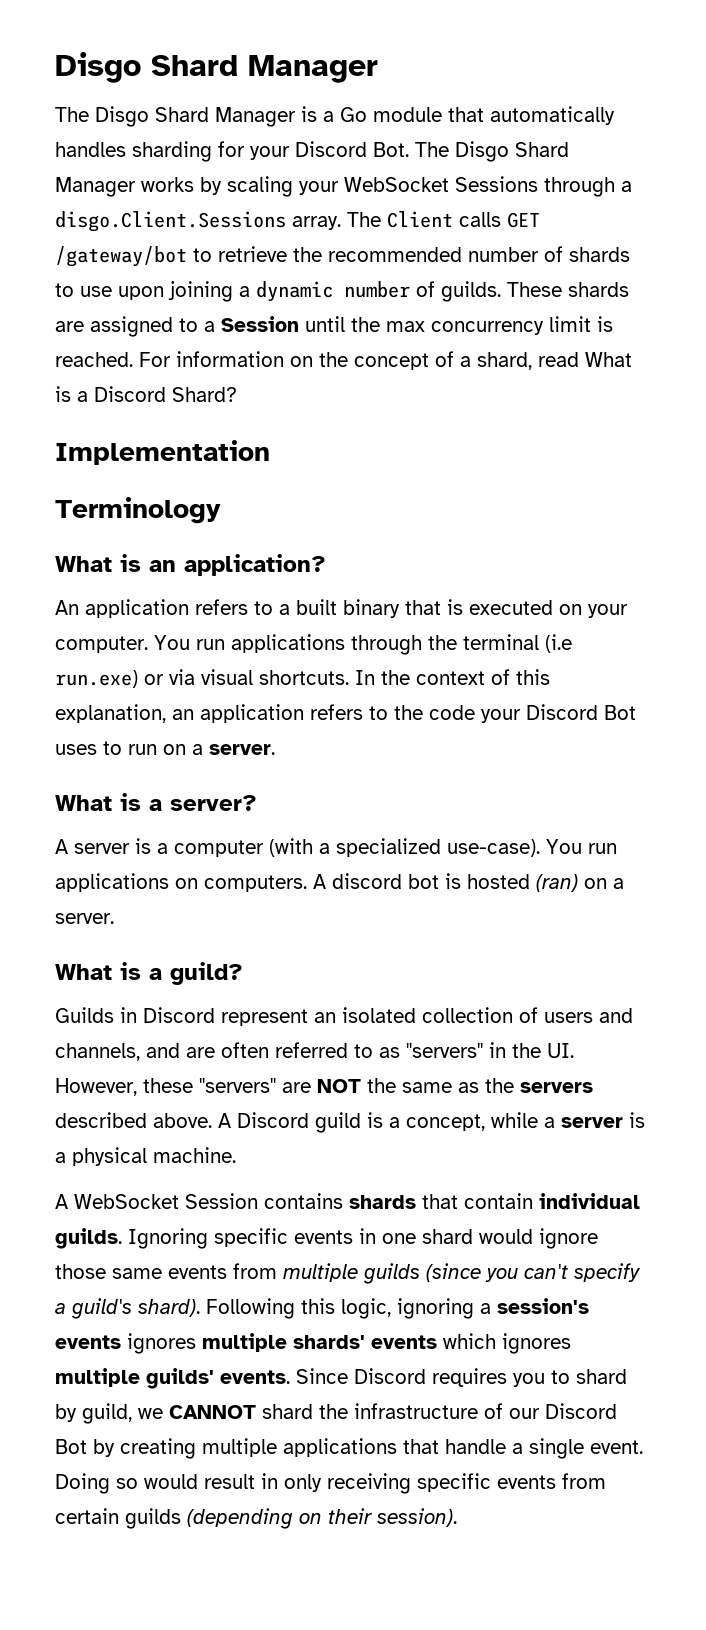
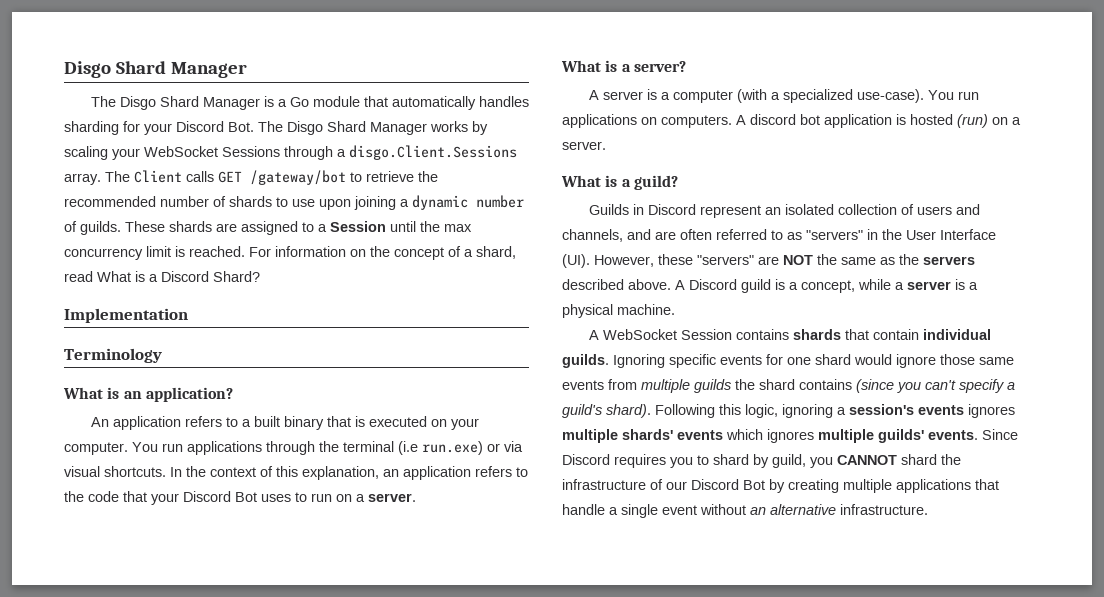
- In the context of this explanation, an application refers to the code your Discord Bot uses to run on a server.
+ In the context of this explanation, an application refers to the code that your Discord Bot uses to run on a server.
- A discord bot is hosted (ran) on a server.
+ A discord bot application is hosted (run) on a server.
- Guilds in Discord represent an isolated collection of users and channels, and are often referred to as "servers" in the UI. However, these "servers" are NOT the same as the servers described above.
+ Guilds in Discord represent an isolated collection of users and channels, and are often referred to as "servers" in the User Interface (UI). However, these "servers" are NOT the same as the servers described above.
- Ignoring specific events in one shard would ignore those same events from multiple guilds (since you can't specify a guild's shard).
+ Ignoring specific events for one shard would ignore those same events from multiple guilds the shard contains (since you can't specify a guild's shard).
- Since Discord requires you to shard by guild, we CANNOT shard the infrastructure of our Discord Bot by creating multiple applications that handle a single event. Doing so would result in only receiving specific events from certain guilds (depending on their session).
+ Since Discord requires you to shard by guild, you CANNOT shard the infrastructure of our Discord Bot by creating multiple applications that handle a single event without an alternative infrastructure.

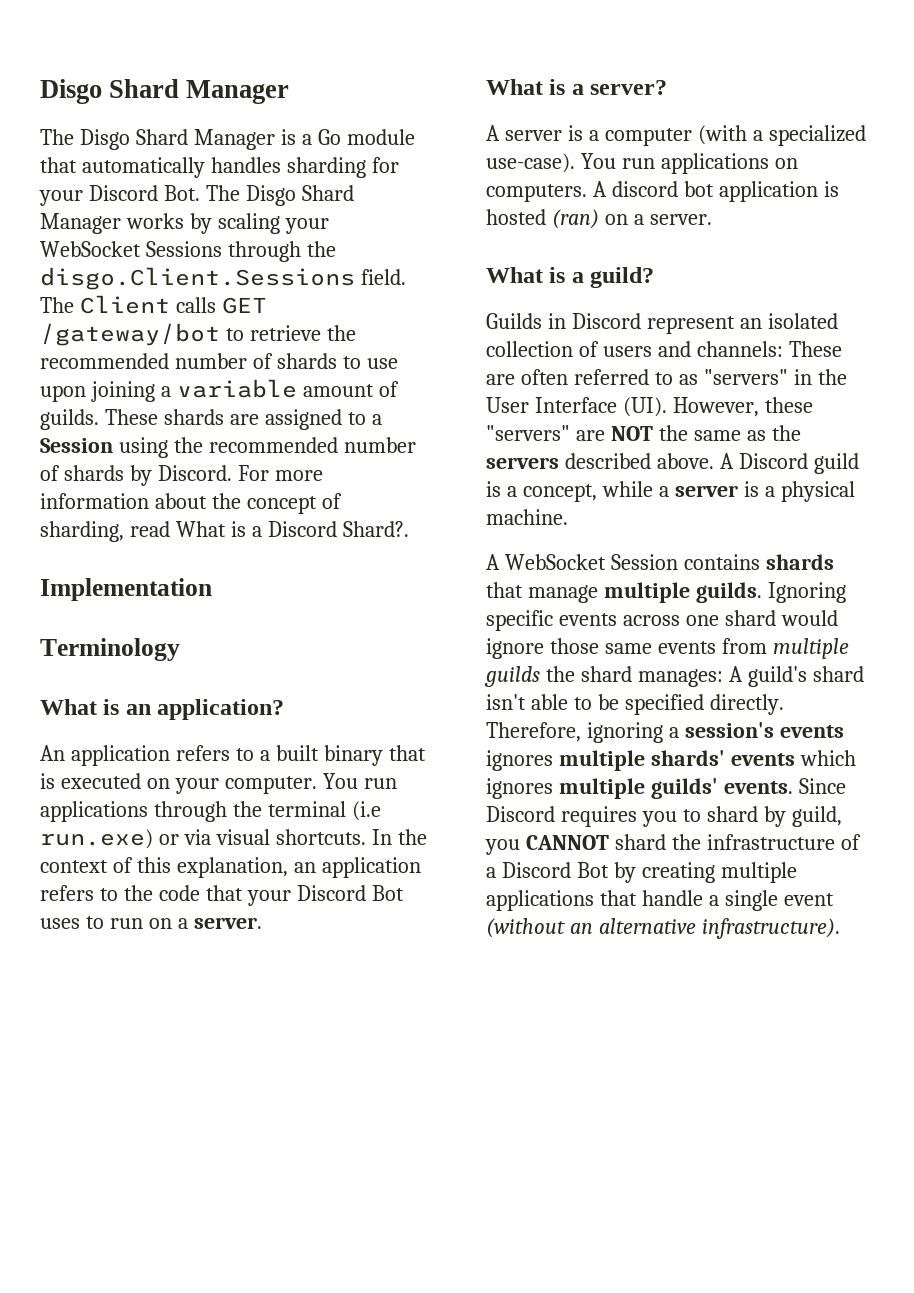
- The Disgo Shard Manager is a Go module that automatically handles sharding for your Discord Bot. The Disgo Shard Manager works by scaling your WebSocket Sessions through a disgo.Client.Sessions array.
+ The Disgo Shard Manager is a Go module that automatically handles sharding for your Discord Bot. The Disgo Shard Manager works by scaling your WebSocket Sessions through the disgo.Client.Sessions field.
- The Client calls GET /gateway/bot to retrieve the recommended number of shards to use upon joining a dynamic number of guilds.
+ The Client calls GET /gateway/bot to retrieve the recommended number of shards to use upon joining a variable amount of guilds.
- These shards are assigned to a Session until the max concurrency limit is reached. For information on the concept of a shard, read What is a Discord Shard?
+ These shards are assigned to a Session using the recommended number of shards by Discord. For more information about the concept of sharding, read What is a Discord Shard?.
- A discord bot application is hosted (run) on a server.
+ A discord bot application is hosted (ran) on a server.
- Guilds in Discord represent an isolated collection of users and channels, and are often referred to as "servers" in the User Interface (UI). However, these "servers" are NOT the same as the servers described above.
+ Guilds in Discord represent an isolated collection of users and channels: These are often referred to as "servers" in the User Interface (UI). However, these "servers" are NOT the same as the servers described above.
- A WebSocket Session contains shards that contain individual guilds.
+ A WebSocket Session contains shards that manage multiple guilds.
- Ignoring specific events for one shard would ignore those same events from multiple guilds the shard contains (since you can't specify a guild's shard). Following this logic, ignoring a session's events ignores multiple shards' events which ignores multiple guilds' events.
+ Ignoring specific events across one shard would ignore those same events from multiple guilds the shard manages: A guild's shard isn't able to be specified directly. Therefore, ignoring a session's events ignores multiple shards' events which ignores multiple guilds' events.
- Since Discord requires you to shard by guild, you CANNOT shard the infrastructure of our Discord Bot by creating multiple applications that handle a single event without an alternative infrastructure.
+ Since Discord requires you to shard by guild, you CANNOT shard the infrastructure of a Discord Bot by creating multiple applications that handle a single event (without an alternative infrastructure).

